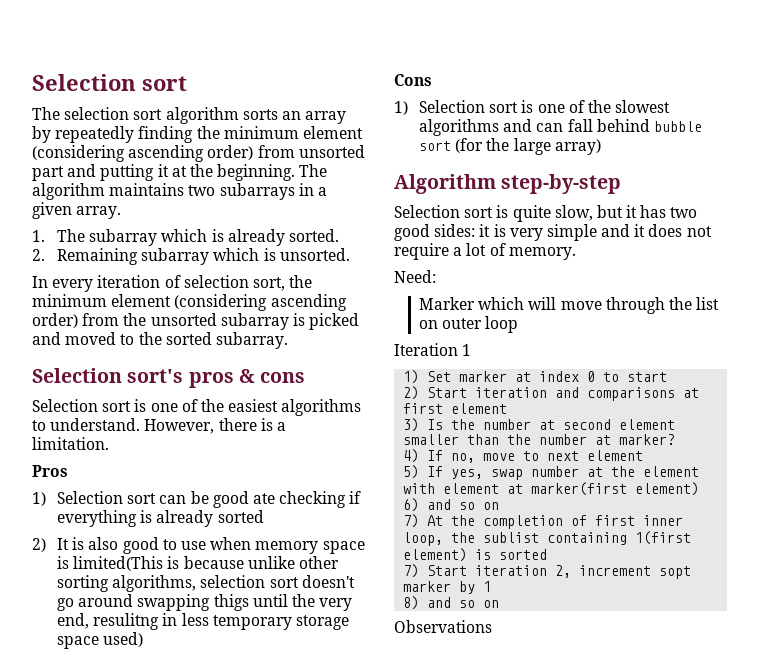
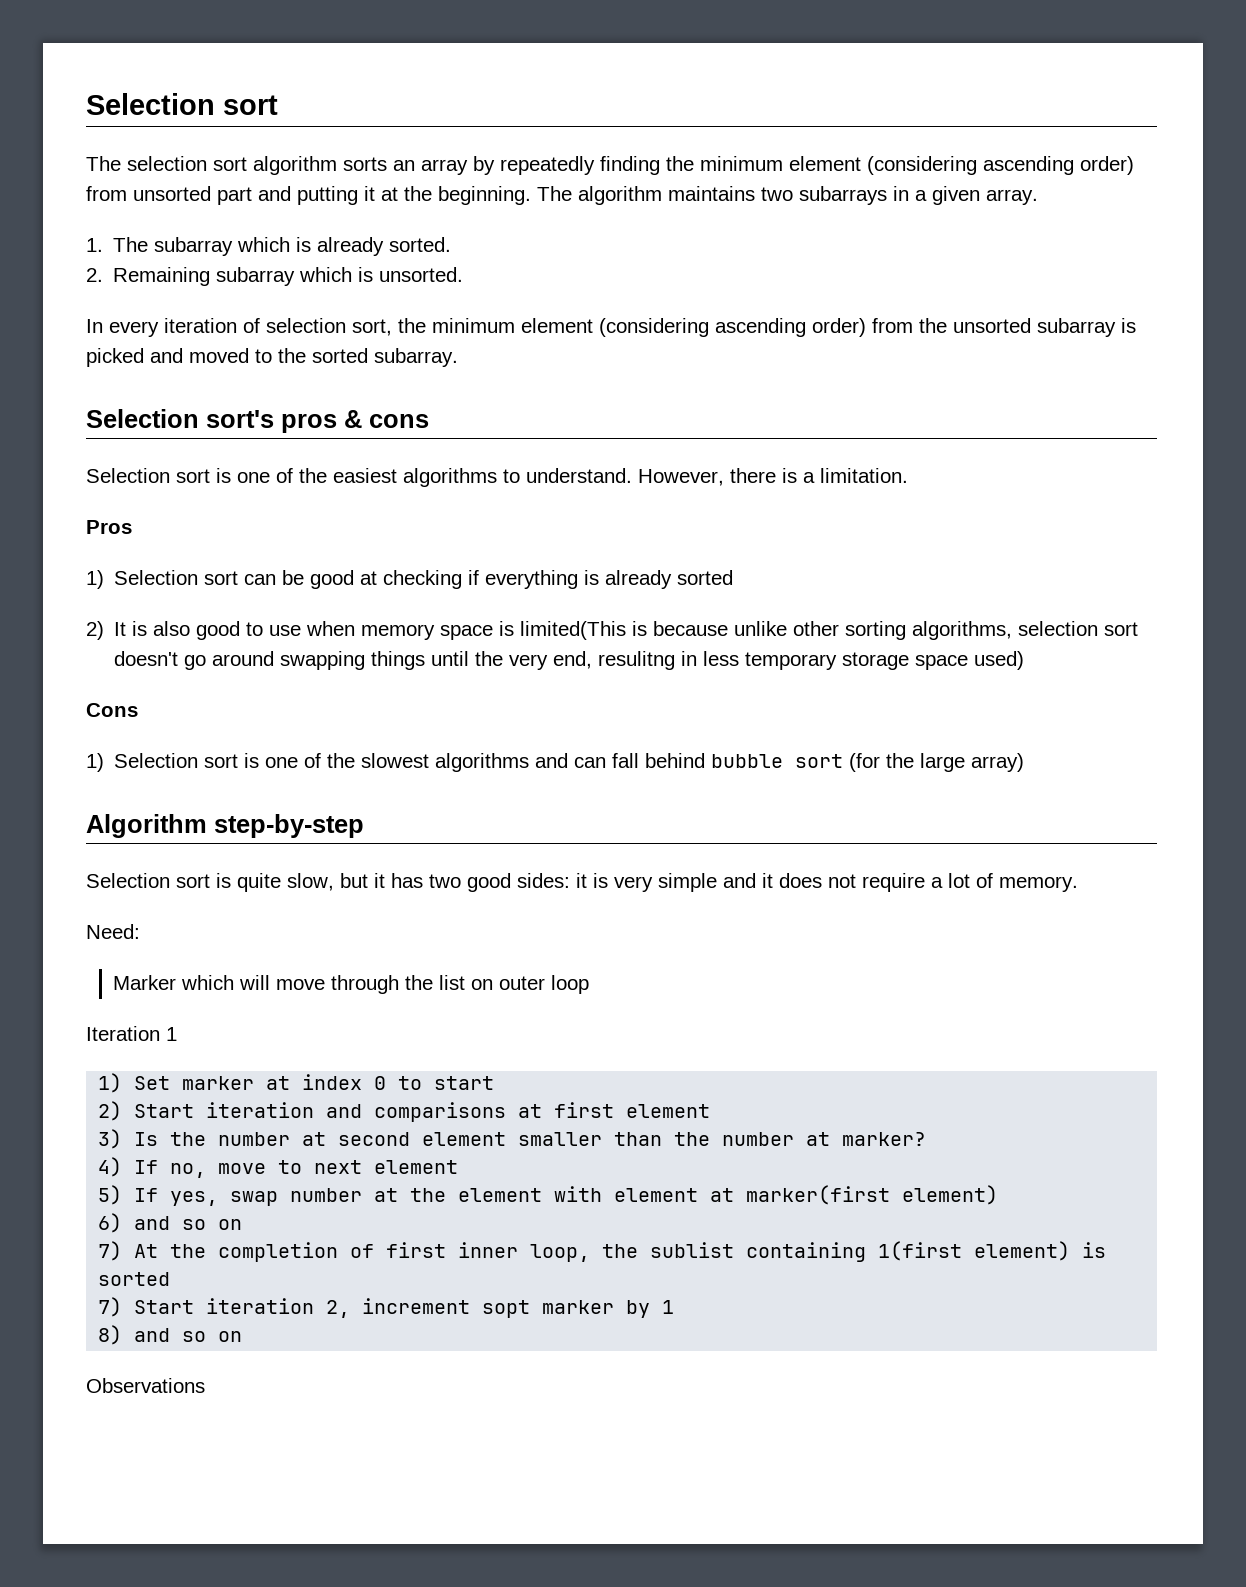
- 1) Selection sort can be good ate checking if everything is already sorted
+ 1) Selection sort can be good at checking if everything is already sorted
- 2) It is also good to use when memory space is limited(This is because unlike other sorting algorithms, selection sort doesn't go around swapping thigs until the very end, resulitng in less temporary storage space used)
+ 2) It is also good to use when memory space is limited(This is because unlike other sorting algorithms, selection sort doesn't go around swapping things until the very end, resulitng in less temporary storage space used)

